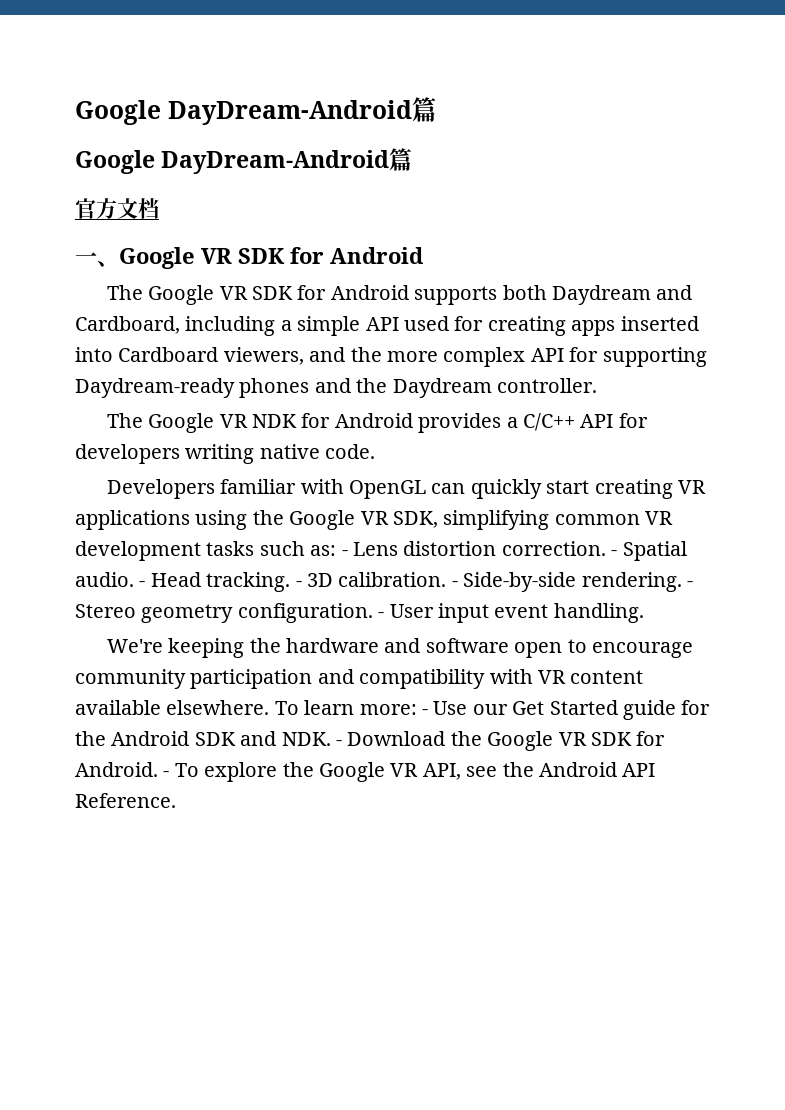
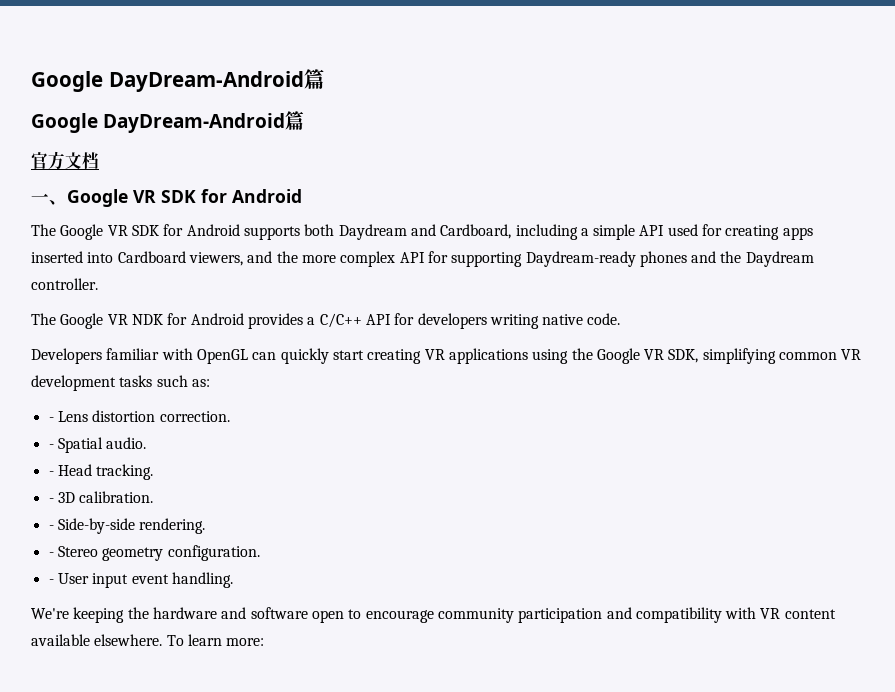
- Developers familiar with OpenGL can quickly start creating VR applications using the Google VR SDK, simplifying common VR development tasks such as: - Lens distortion correction. - Spatial audio. - Head tracking. - 3D calibration. - Side-by-side rendering. - Stereo geometry configuration. - User input event handling.
+ Developers familiar with OpenGL can quickly start creating VR applications using the Google VR SDK, simplifying common VR development tasks such as:
+ - Lens distortion correction.
+ - Spatial audio.
+ - Head tracking.
+ - 3D calibration.
+ - Side-by-side rendering.
+ - Stereo geometry configuration.
+ - User input event handling.
- To learn more: - Use our Get Started guide for the Android SDK and NDK. - Download the Google VR SDK for Android. - To explore the Google VR API, see the Android API Reference.
+ To learn more:

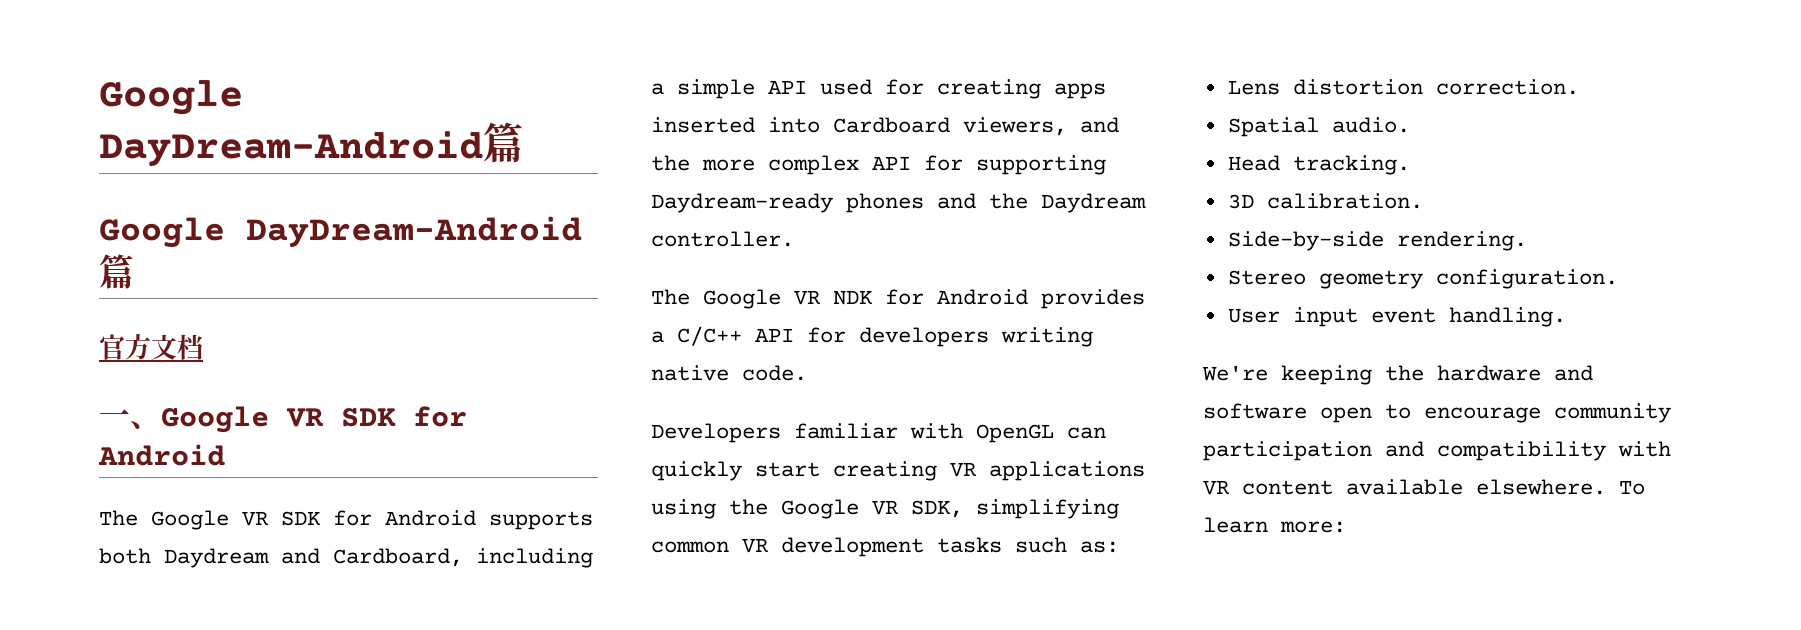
- - Lens distortion correction.
+ Lens distortion correction.
- - Spatial audio.
+ Spatial audio.
- - Head tracking.
+ Head tracking.
- - 3D calibration.
+ 3D calibration.
- - Side-by-side rendering.
+ Side-by-side rendering.
- - Stereo geometry configuration.
+ Stereo geometry configuration.
- - User input event handling.
+ User input event handling.

